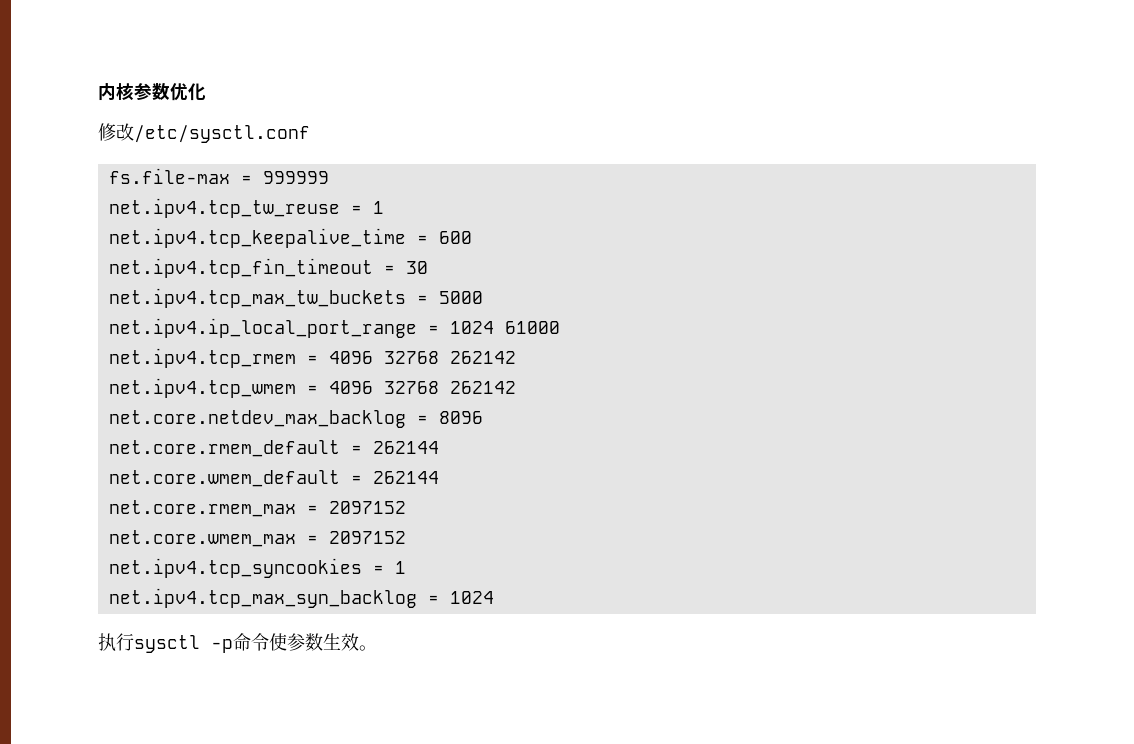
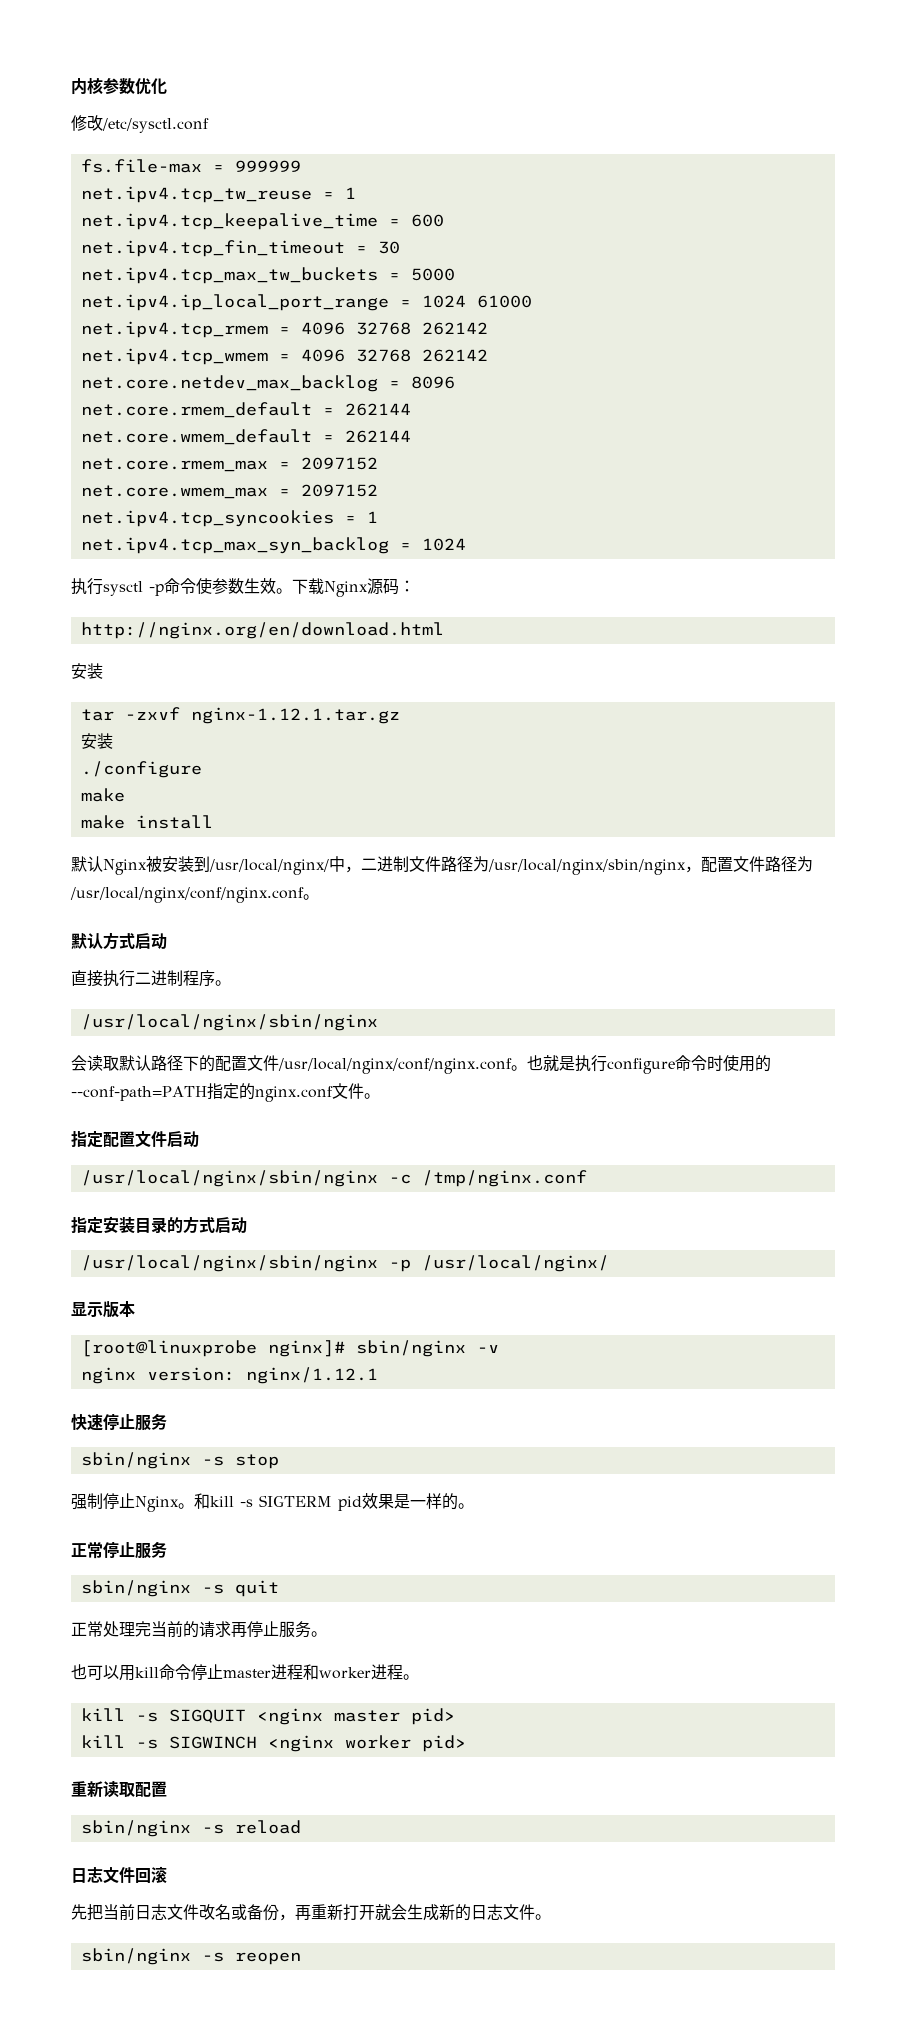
+ 下载Nginx源码：
+ http://nginx.org/en/download.html
+ 安装
+ tar -zxvf nginx-1.12.1.tar.gz
+ 安装
+ ./configure
+ make
+ make install
+ 默认Nginx被安装到/usr/local/nginx/中，二进制文件路径为/usr/local/nginx/sbin/nginx，配置文件路径为/usr/local/nginx/conf/nginx.conf。
+ 默认方式启动
+ 直接执行二进制程序。
+ /usr/local/nginx/sbin/nginx
+ 会读取默认路径下的配置文件/usr/local/nginx/conf/nginx.conf。也就是执行configure命令时使用的--conf-path=PATH指定的nginx.conf文件。
+ 指定配置文件启动
+ /usr/local/nginx/sbin/nginx -c /tmp/nginx.conf
+ 指定安装目录的方式启动
+ /usr/local/nginx/sbin/nginx -p /usr/local/nginx/
+ 显示版本
+ [root@linuxprobe nginx]# sbin/nginx -v
+ nginx version: nginx/1.12.1
+ 快速停止服务
+ sbin/nginx -s stop
+ 强制停止Nginx。和kill -s SIGTERM pid效果是一样的。
+ 正常停止服务
+ sbin/nginx -s quit
+ 正常处理完当前的请求再停止服务。
+ 也可以用kill命令停止master进程和worker进程。
+ kill -s SIGQUIT <nginx master pid>
+ kill -s SIGWINCH <nginx worker pid>
+ 重新读取配置
+ sbin/nginx -s reload
+ 日志文件回滚
+ 先把当前日志文件改名或备份，再重新打开就会生成新的日志文件。
+ sbin/nginx -s reopen

